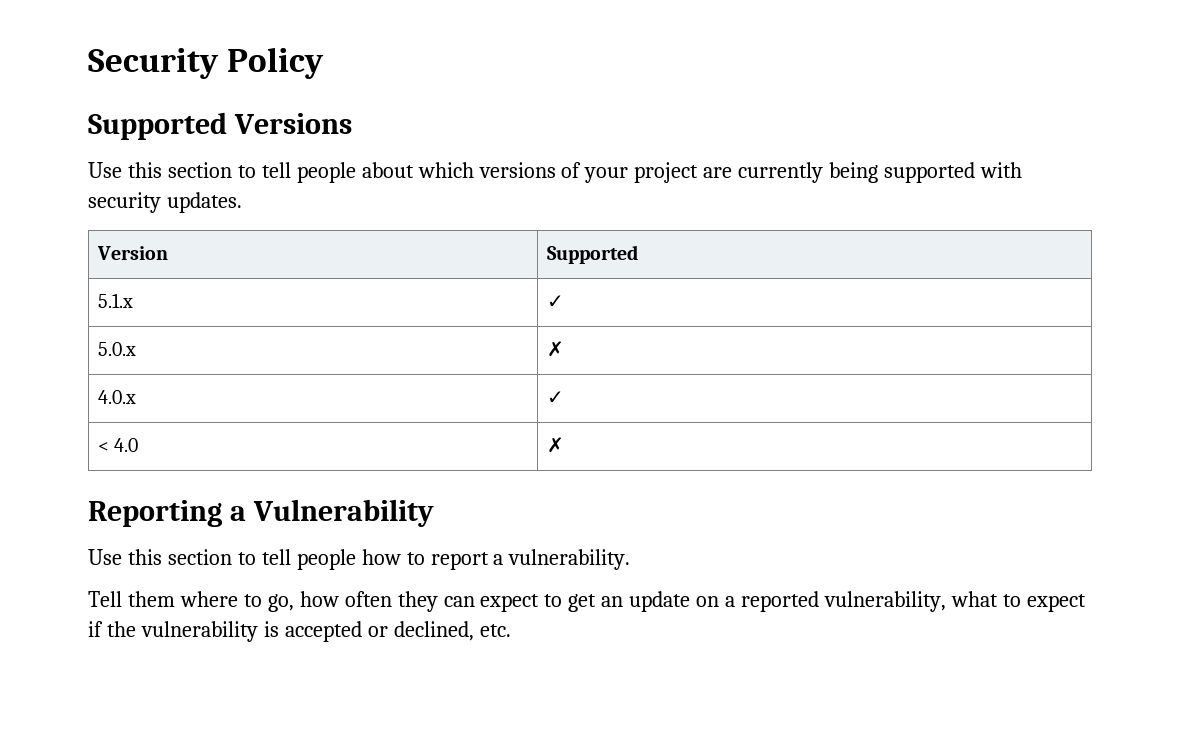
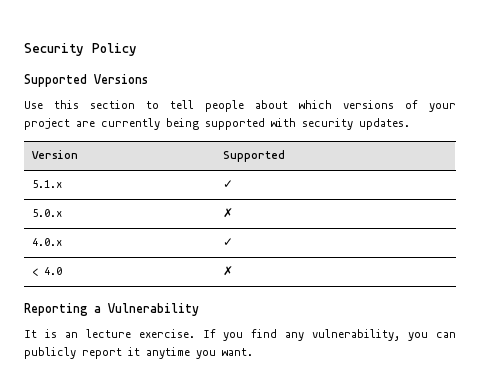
- Use this section to tell people how to report a vulnerability.
- Tell them where to go, how often they can expect to get an update on a reported vulnerability, what to expect if the vulnerability is accepted or declined, etc.
+ It is an lecture exercise. If you find any vulnerability, you can publicly report it anytime you want.

